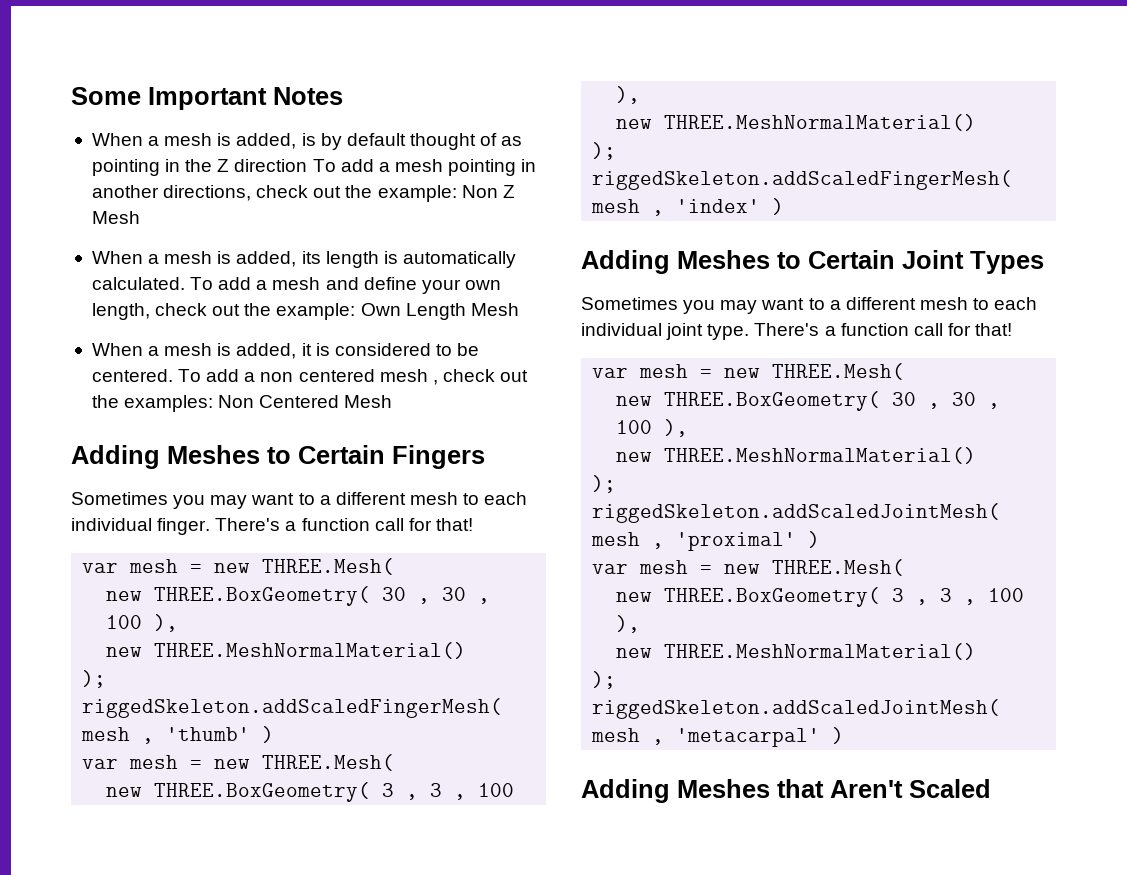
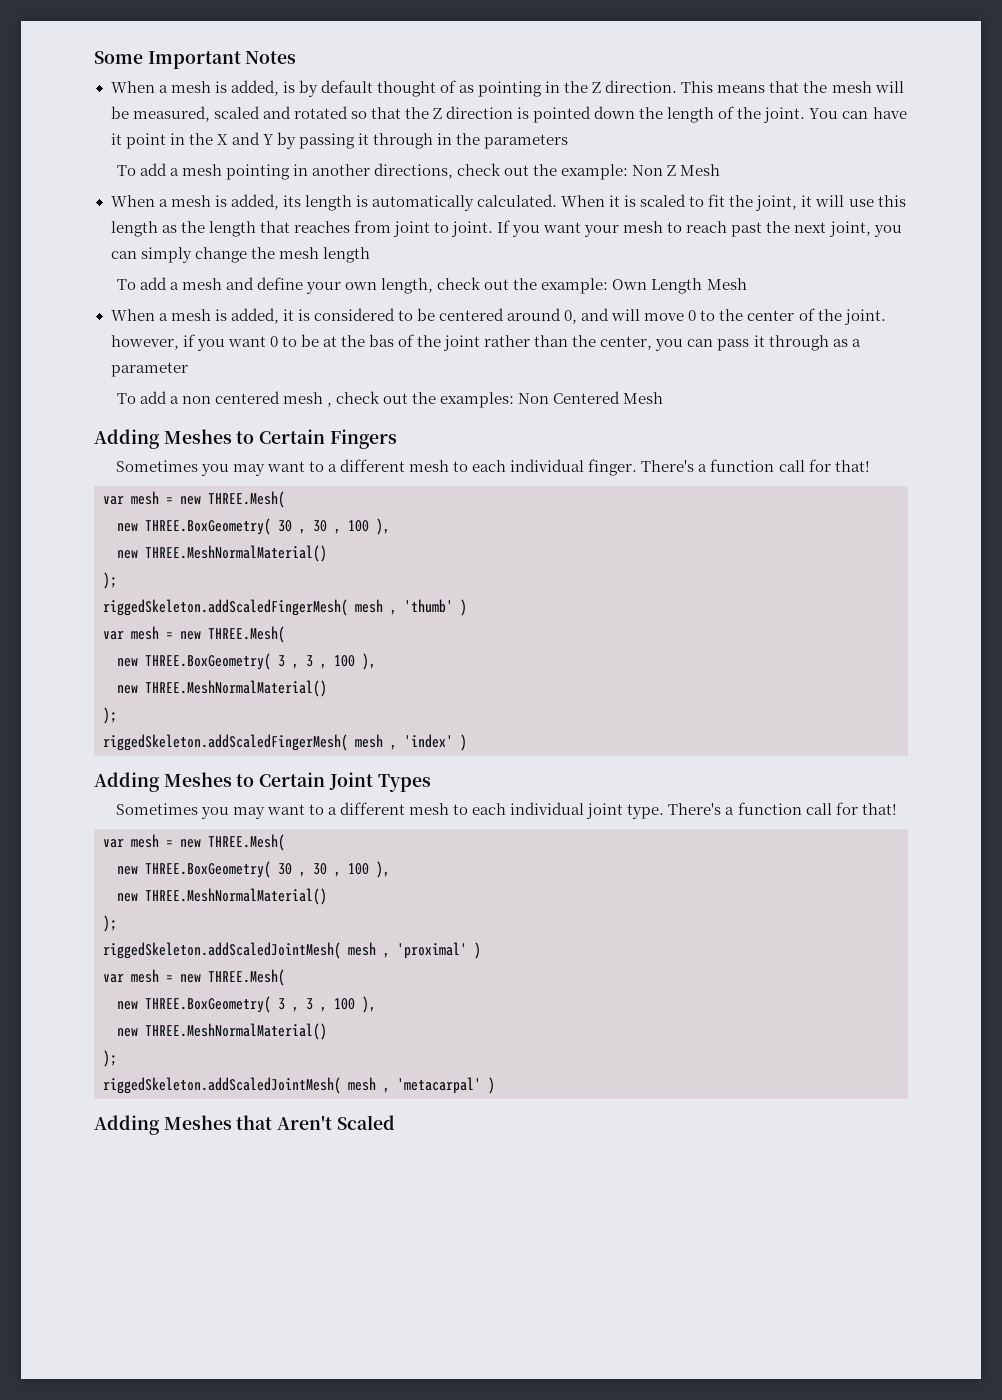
- When a mesh is added, is by default thought of as pointing in the Z direction To add a mesh pointing in another directions, check out the example: Non Z Mesh
+ When a mesh is added, is by default thought of as pointing in the Z direction. This means that the mesh will be measured, scaled and rotated so that the Z direction is pointed down the length of the joint. You can have it point in the X and Y by passing it through in the parameters
+ To add a mesh pointing in another directions, check out the example: Non Z Mesh
- When a mesh is added, its length is automatically calculated. To add a mesh and define your own length, check out the example: Own Length Mesh
+ When a mesh is added, its length is automatically calculated. When it is scaled to fit the joint, it will use this length as the length that reaches from joint to joint. If you want your mesh to reach past the next joint, you can simply change the mesh length
+ To add a mesh and define your own length, check out the example: Own Length Mesh
- When a mesh is added, it is considered to be centered. To add a non centered mesh , check out the examples: Non Centered Mesh
+ When a mesh is added, it is considered to be centered around 0, and will move 0 to the center of the joint. however, if you want 0 to be at the bas of the joint rather than the center, you can pass it through as a parameter
+ To add a non centered mesh , check out the examples: Non Centered Mesh

